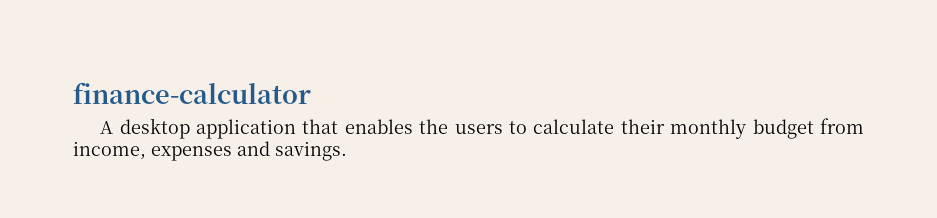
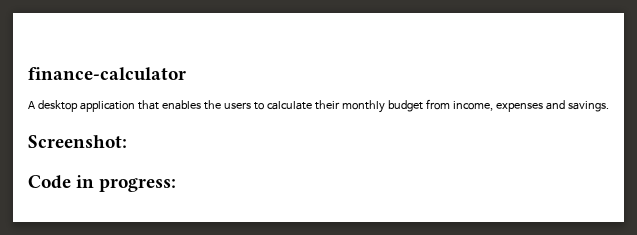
+ Screenshot:
+ Code in progress:

